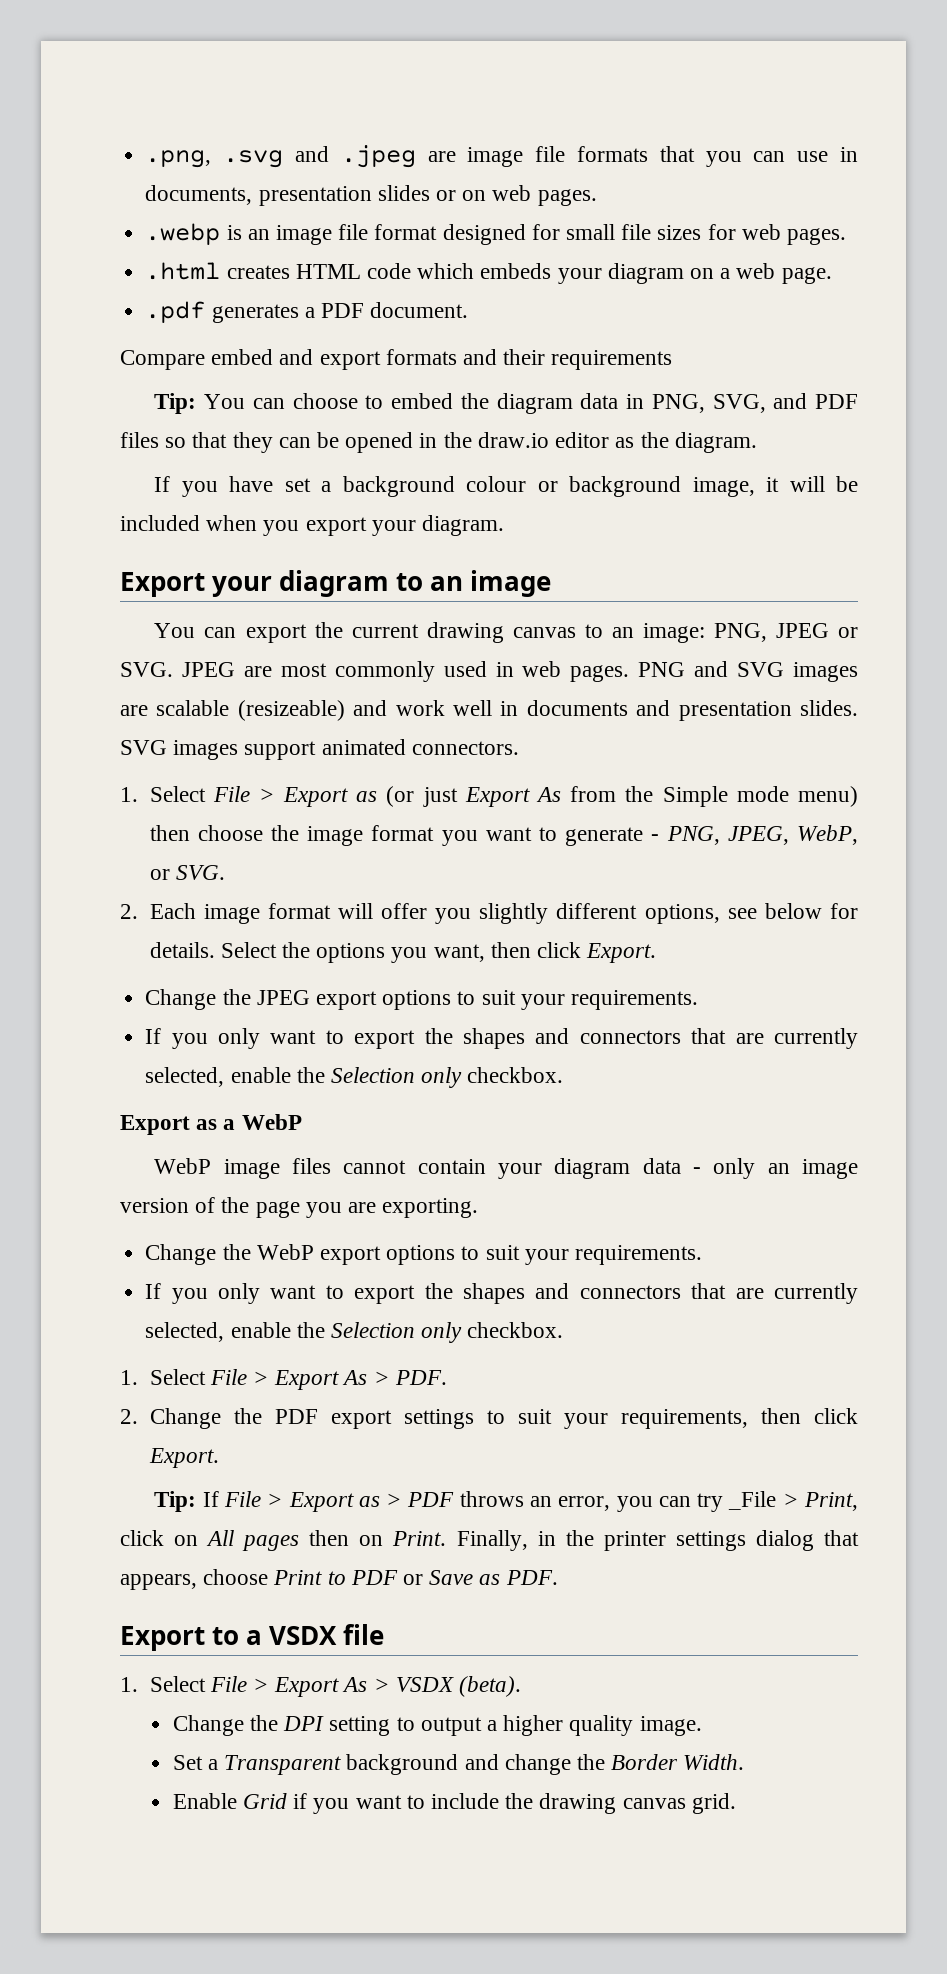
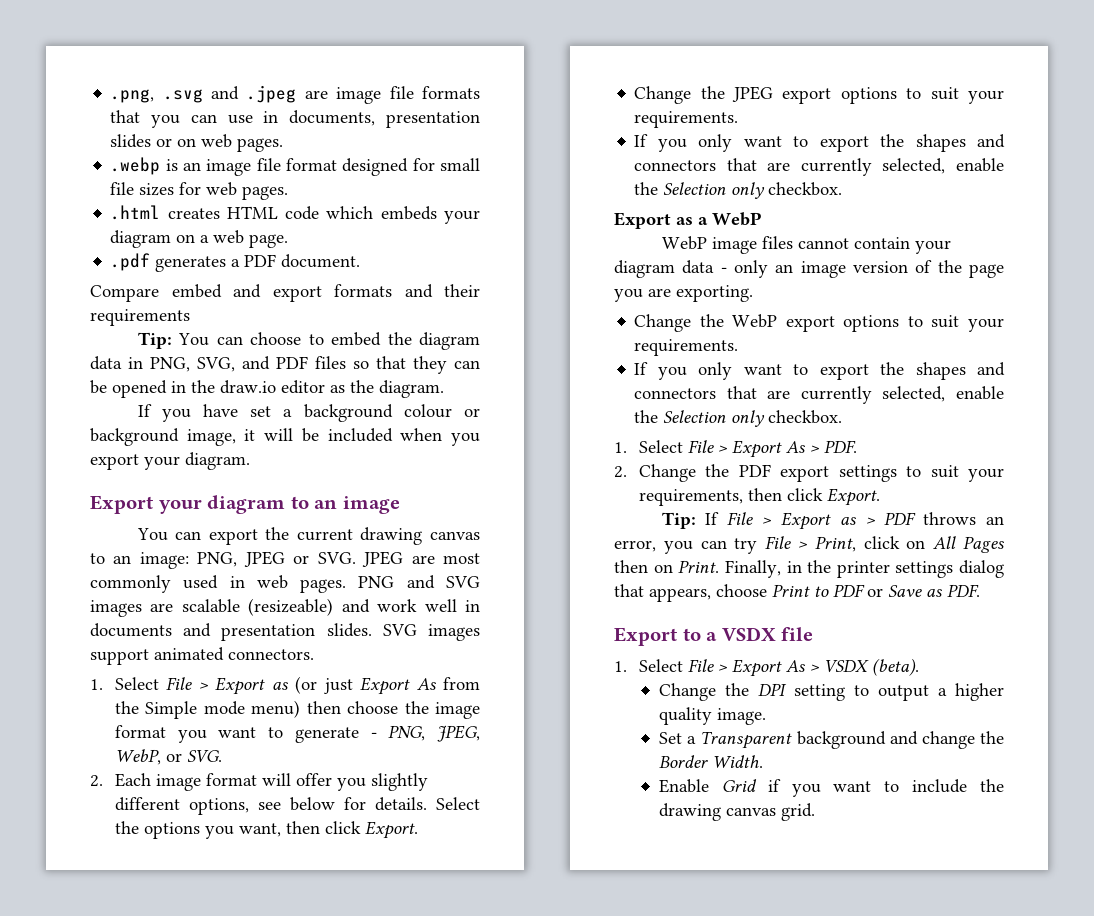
- Tip: If File > Export as > PDF throws an error, you can try _File > Print, click on All pages then on Print.
+ Tip: If File > Export as > PDF throws an error, you can try File > Print, click on All Pages then on Print.

